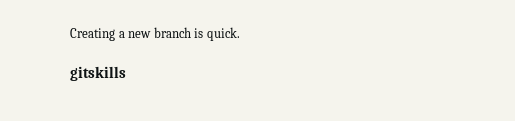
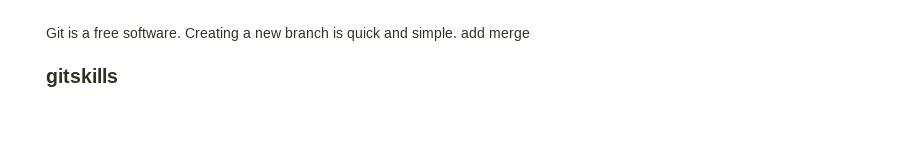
+ Git is a free software.
- Creating a new branch is quick.
+ Creating a new branch is quick and simple. add merge

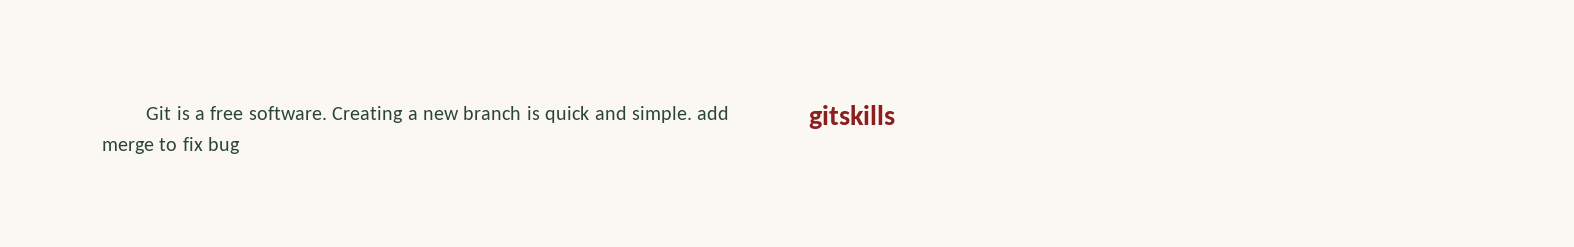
- Creating a new branch is quick and simple. add merge
+ Creating a new branch is quick and simple. add merge to fix bug

